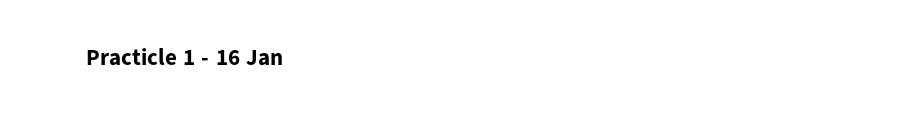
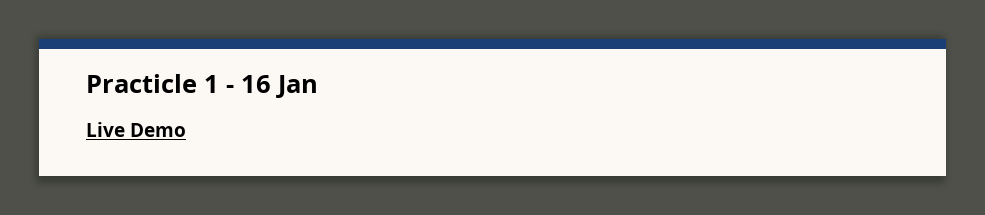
+ Live Demo

